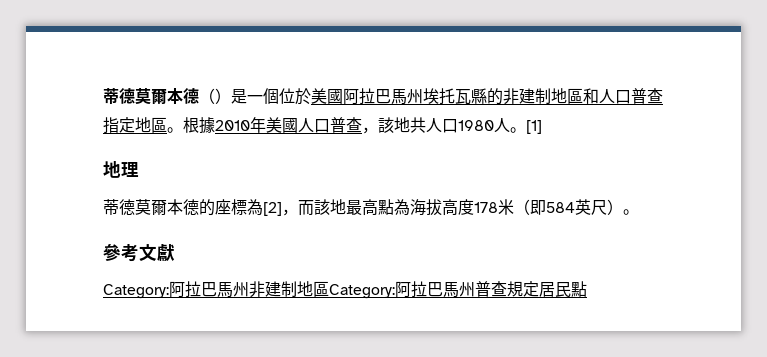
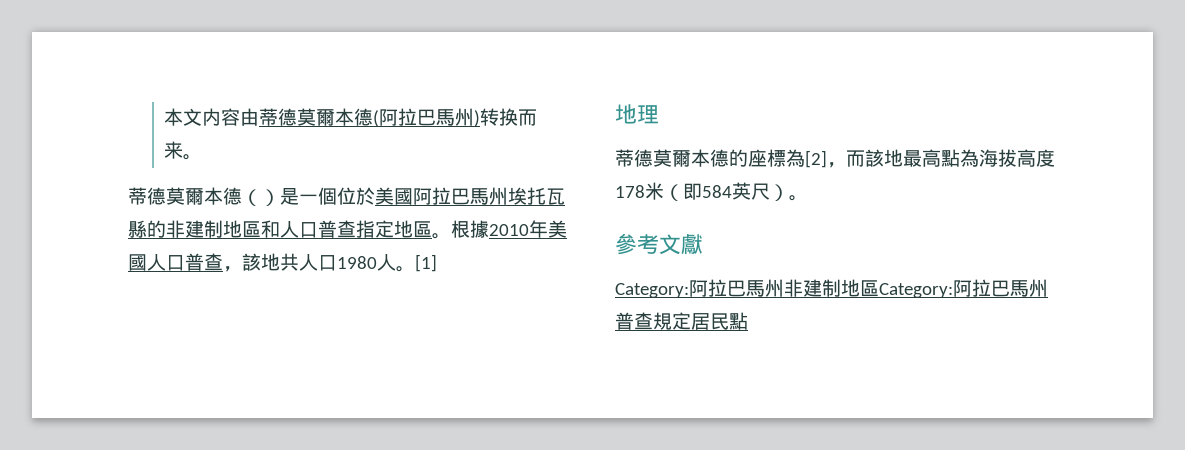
+ 本文内容由蒂德莫爾本德(阿拉巴馬州)转换而来。

